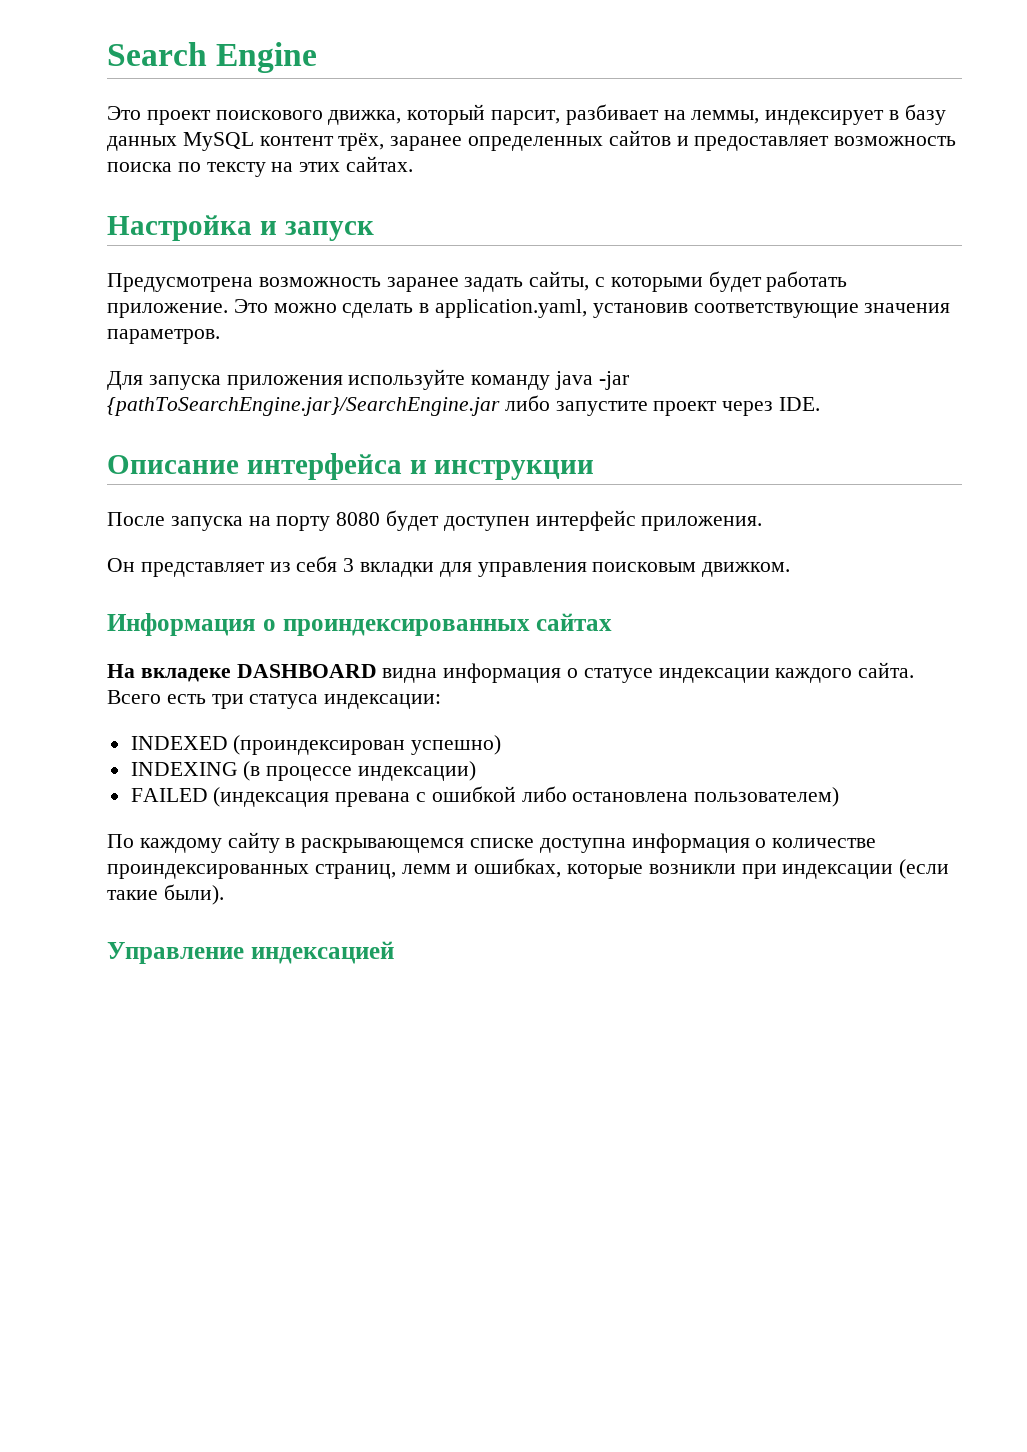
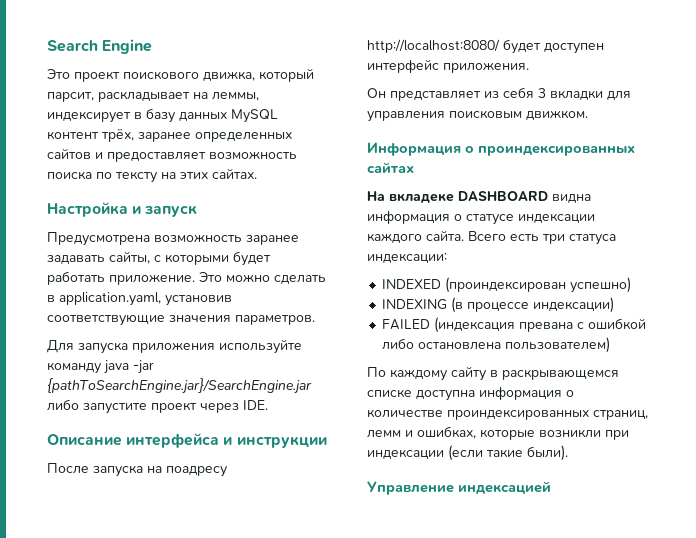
- Это проект поискового движка, который парсит, разбивает на леммы, индексирует в базу данных MySQL контент трёх, заранее определенных сайтов и предоставляет возможность поиска по тексту на этих сайтах.
+ Это проект поискового движка, который парсит, раскладывает на леммы, индексирует в базу данных MySQL контент трёх, заранее определенных сайтов и предоставляет возможность поиска по тексту на этих сайтах.
- Предусмотрена возможность заранее задать сайты, с которыми будет работать приложение.
+ Предусмотрена возможность заранее задавать сайты, с которыми будет работать приложение.
- После запуска на порту 8080 будет доступен интерфейс приложения.
+ После запуска на поадресу http://localhost:8080/ будет доступен интерфейс приложения.

